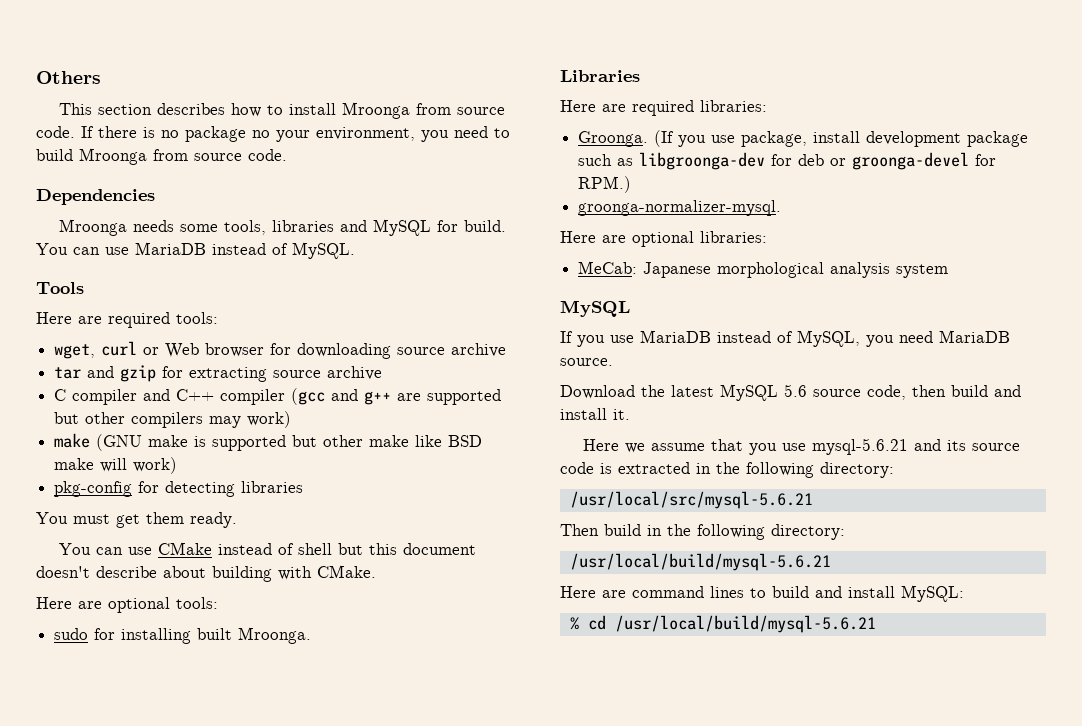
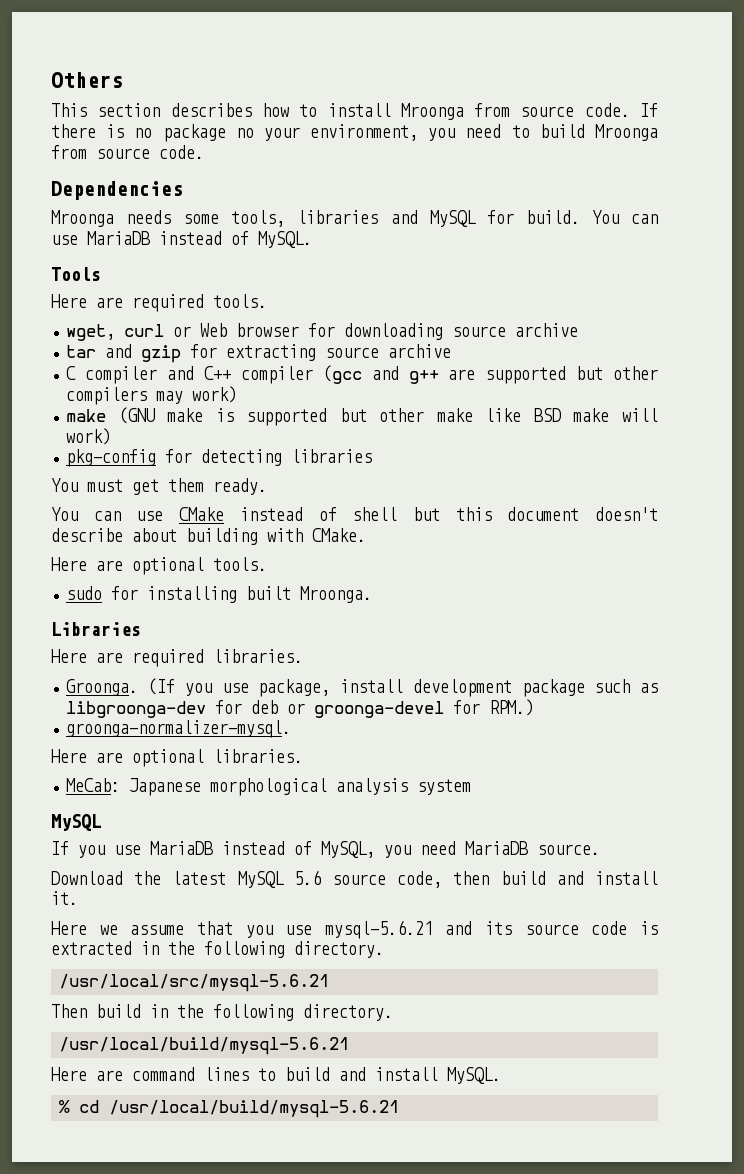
- Here are required tools:
+ Here are required tools.
- Here are optional tools:
+ Here are optional tools.
- Here are required libraries:
+ Here are required libraries.
- Here are optional libraries:
+ Here are optional libraries.
- Here we assume that you use mysql-5.6.21 and its source code is extracted in the following directory:
+ Here we assume that you use mysql-5.6.21 and its source code is extracted in the following directory.
- Then build in the following directory:
+ Then build in the following directory.
- Here are command lines to build and install MySQL:
+ Here are command lines to build and install MySQL.

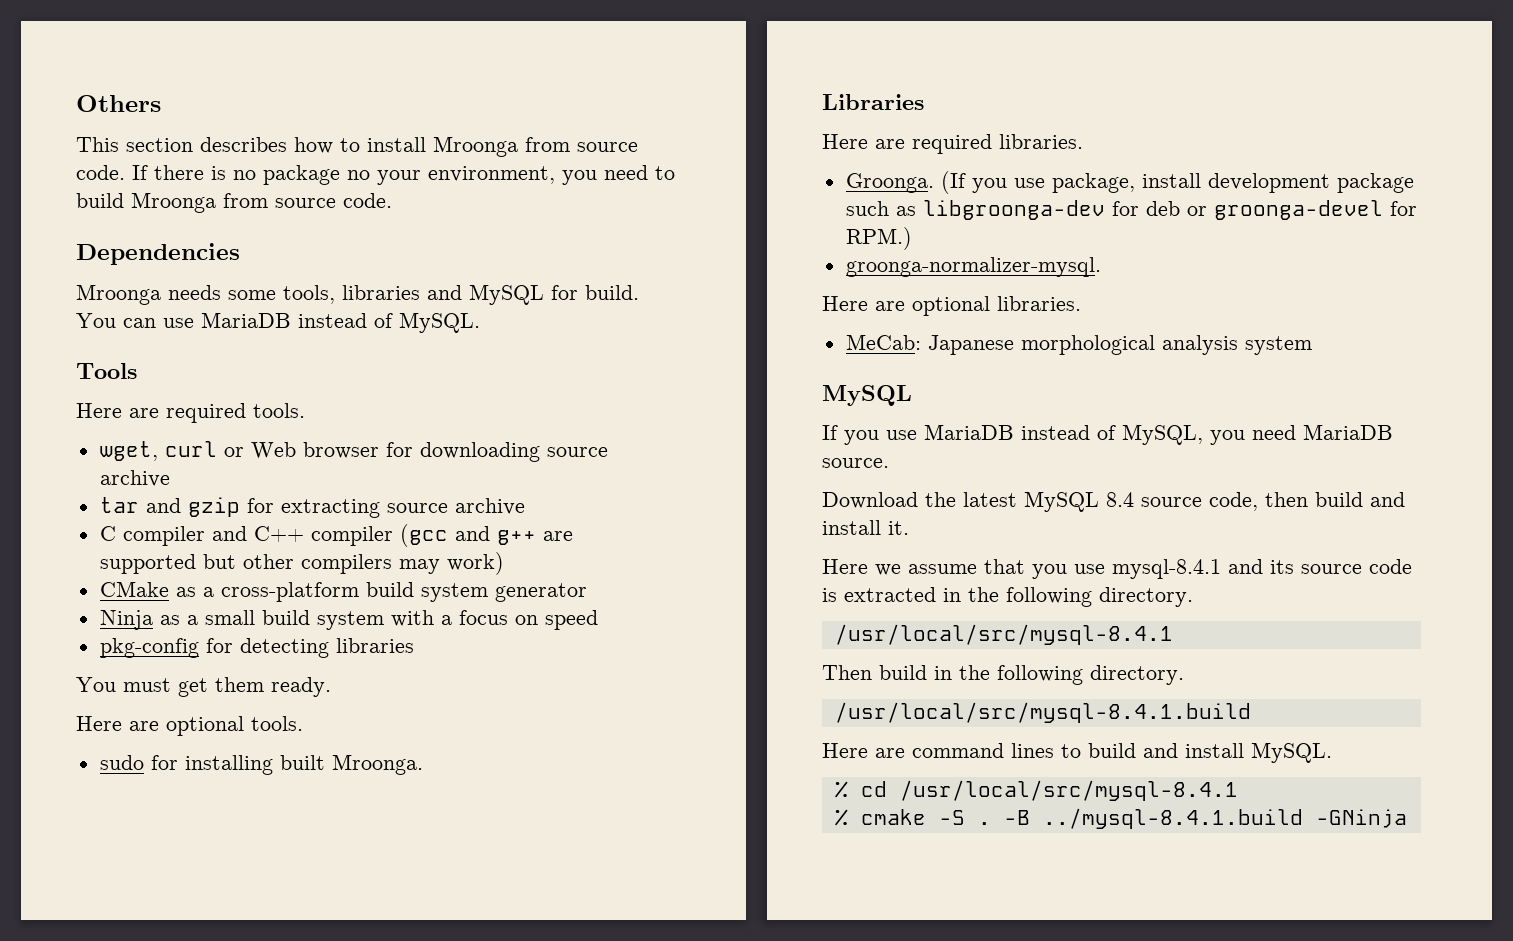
- make (GNU make is supported but other make like BSD make will work)
+ CMake as a cross-platform build system generator
+ Ninja as a small build system with a focus on speed
- You can use CMake instead of shell but this document doesn't describe about building with CMake.
- Download the latest MySQL 5.6 source code, then build and install it.
+ Download the latest MySQL 8.4 source code, then build and install it.
- Here we assume that you use mysql-5.6.21 and its source code is extracted in the following directory.
- /usr/local/src/mysql-5.6.21
+ Here we assume that you use mysql-8.4.1 and its source code is extracted in the following directory.
+ /usr/local/src/mysql-8.4.1
  Then build in the following directory.
- /usr/local/build/mysql-5.6.21
+ /usr/local/src/mysql-8.4.1.build
- % cd /usr/local/build/mysql-5.6.21
+ % cd /usr/local/src/mysql-8.4.1
+ % cmake -S . -B ../mysql-8.4.1.build -GNinja

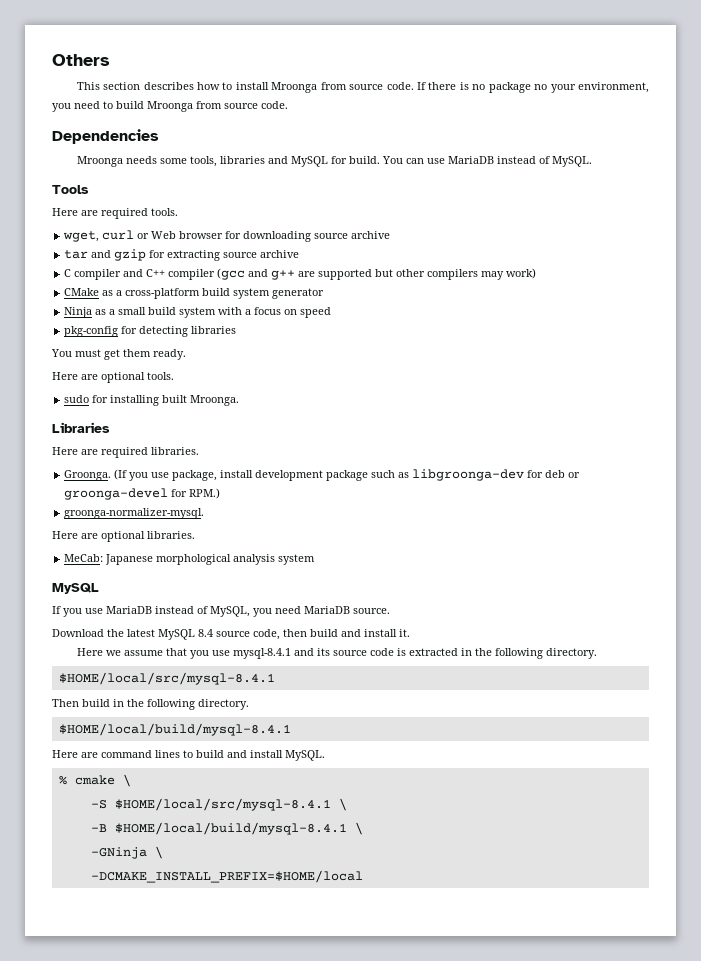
  Here we assume that you use mysql-8.4.1 and its source code is extracted in the following directory.
- /usr/local/src/mysql-8.4.1
+ $HOME/local/src/mysql-8.4.1
  Then build in the following directory.
- /usr/local/src/mysql-8.4.1.build
+ $HOME/local/build/mysql-8.4.1
- % cd /usr/local/src/mysql-8.4.1
- % cmake -S . -B ../mysql-8.4.1.build -GNinja
+ % cmake \
+ -S $HOME/local/src/mysql-8.4.1 \
+ -B $HOME/local/build/mysql-8.4.1 \
+ -GNinja \
+ -DCMAKE_INSTALL_PREFIX=$HOME/local

